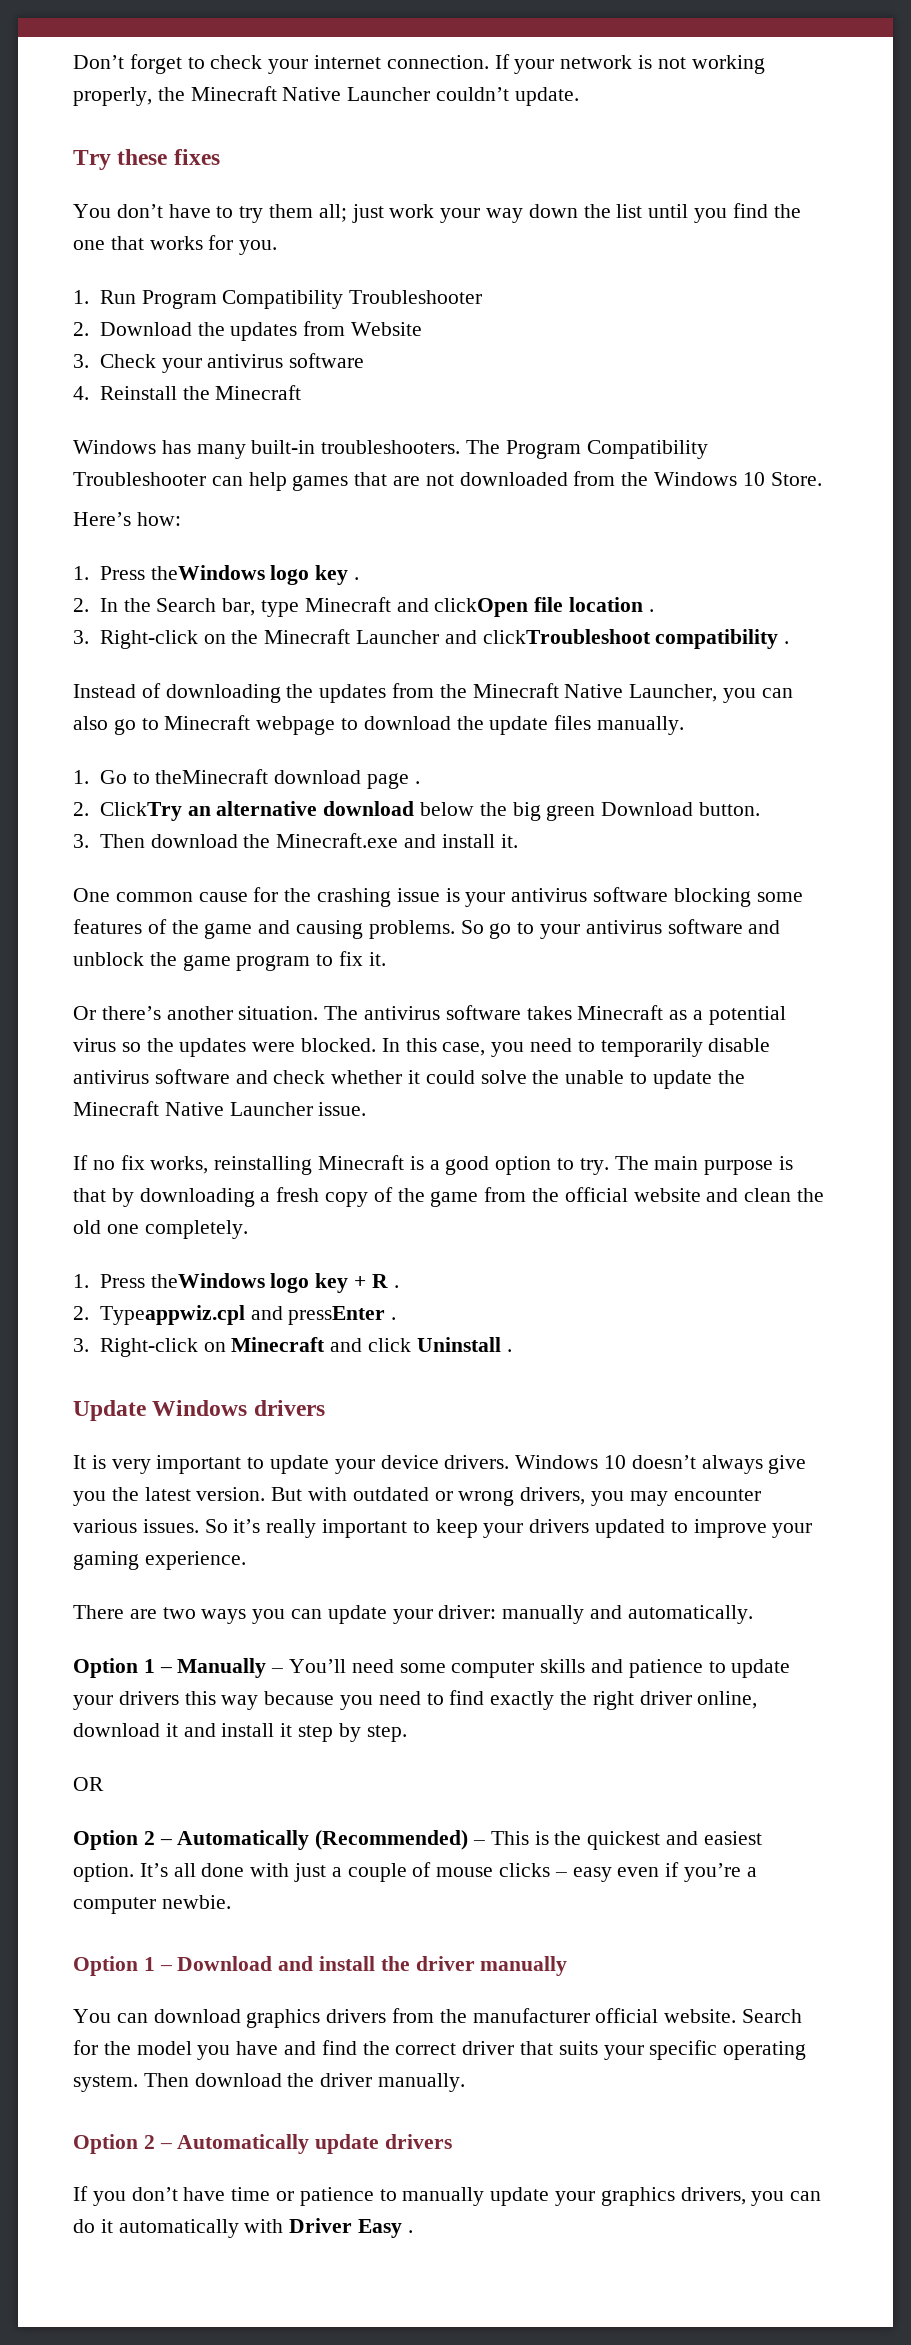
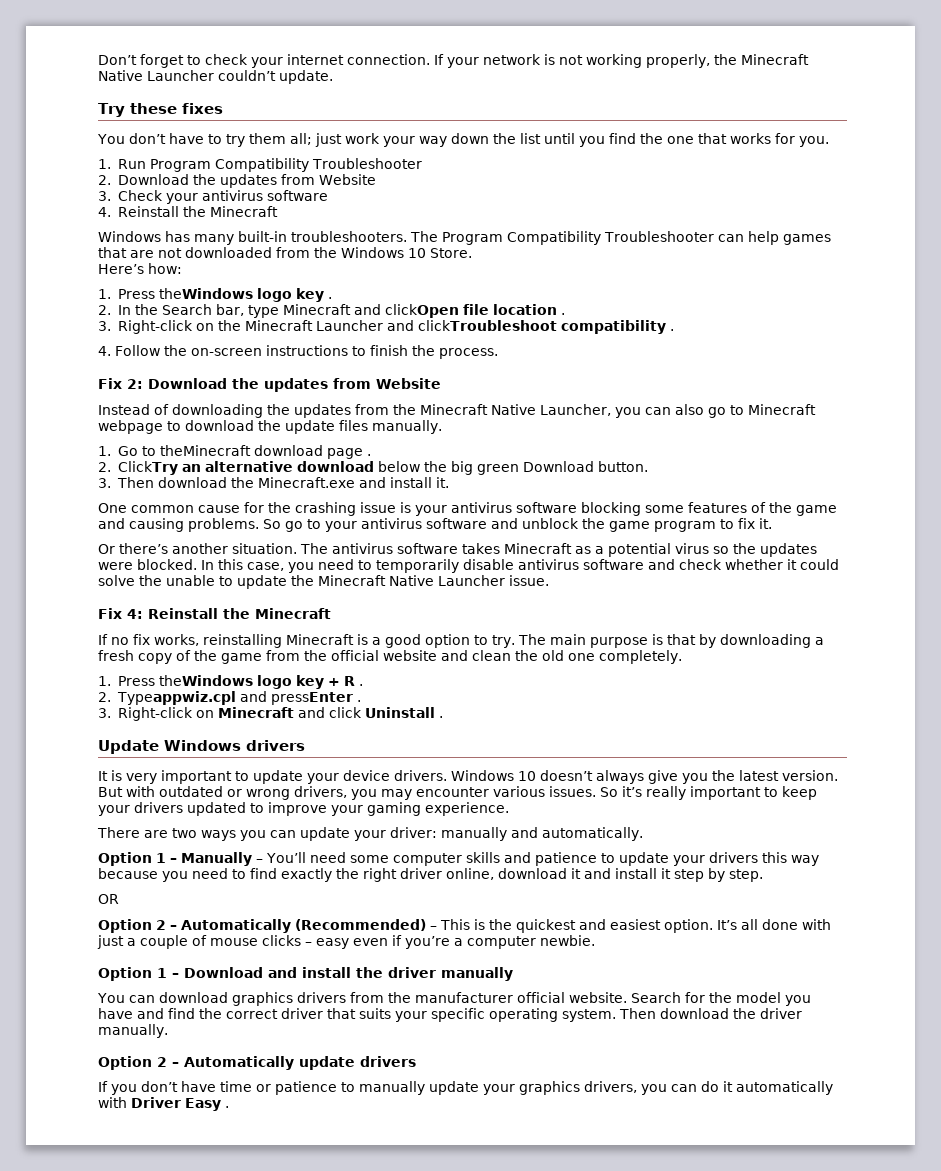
+ 4. Follow the on-screen instructions to finish the process.
+ Fix 2: Download the updates from Website
+ Fix 4: Reinstall the Minecraft

